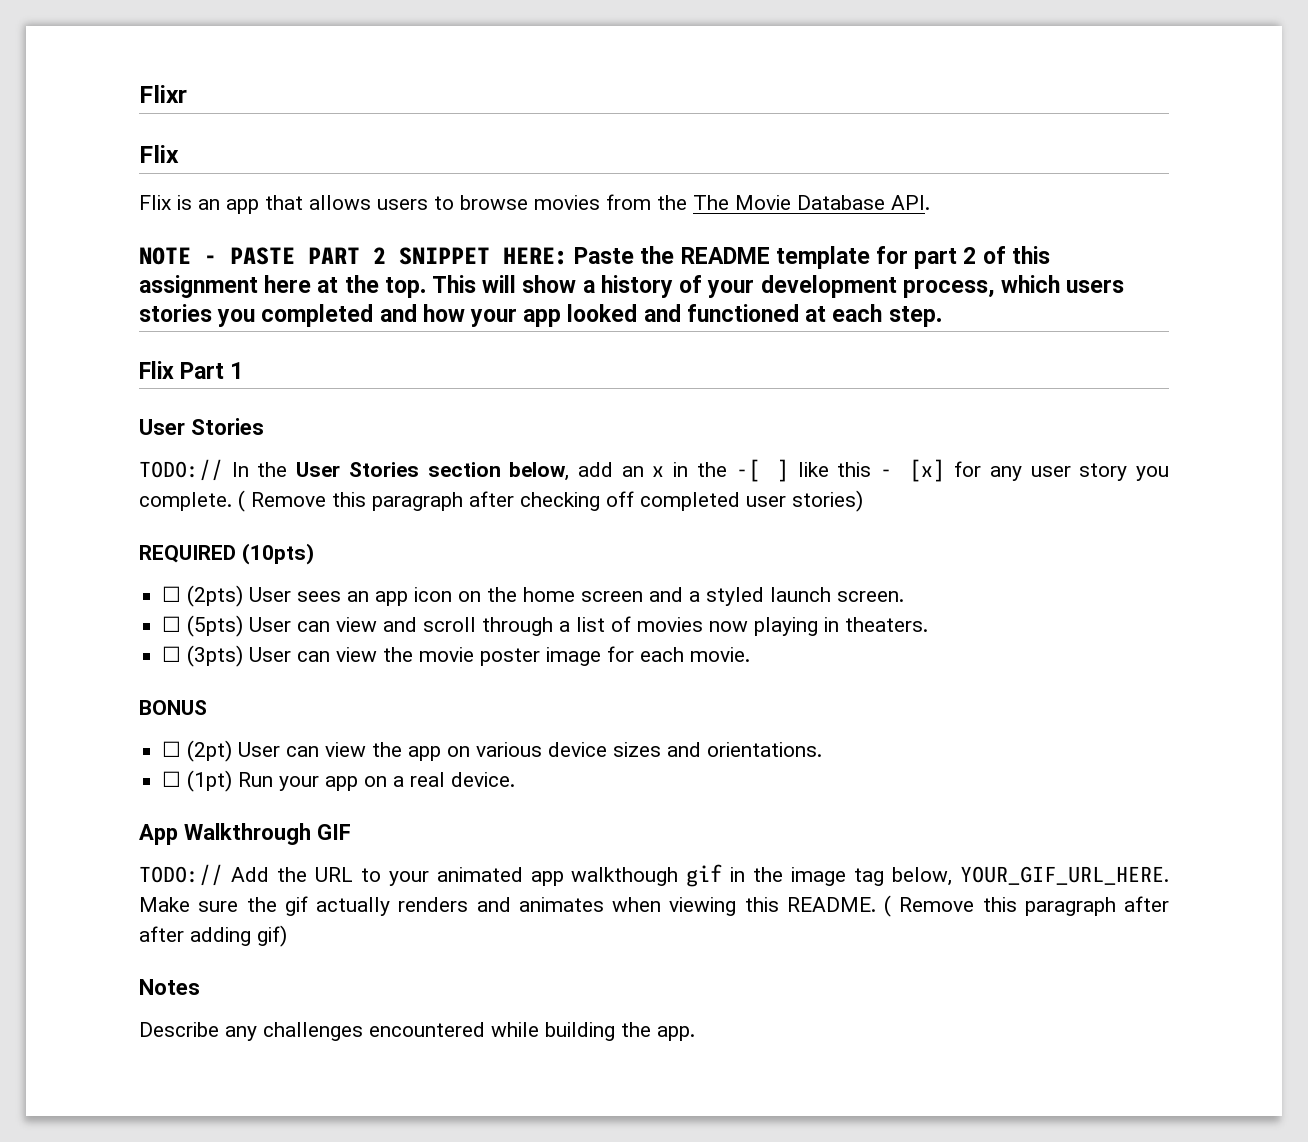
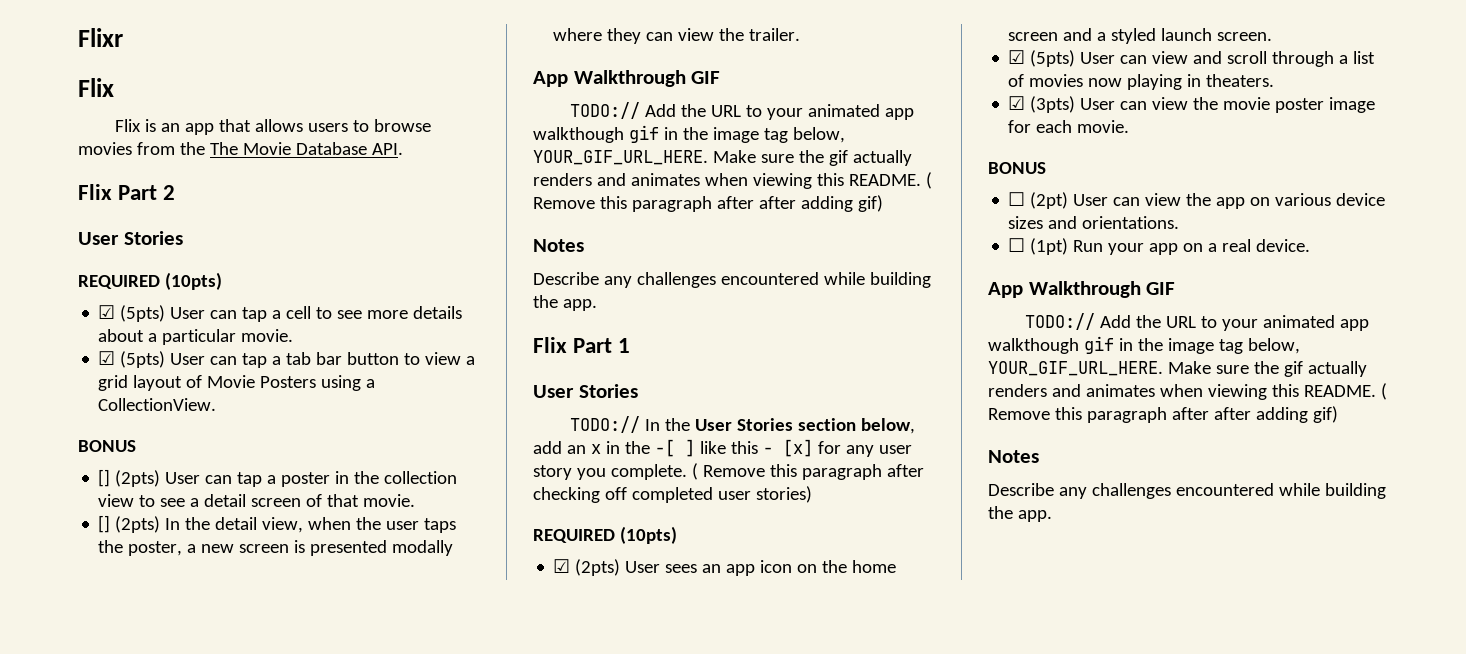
- NOTE - PASTE PART 2 SNIPPET HERE: Paste the README template for part 2 of this assignment here at the top. This will show a history of your development process, which users stories you completed and how your app looked and functioned at each step.
+ Flix Part 2
+ User Stories
+ REQUIRED (10pts)
+ ☑ (5pts) User can tap a cell to see more details about a particular movie.
+ ☑ (5pts) User can tap a tab bar button to view a grid layout of Movie Posters using a CollectionView.
+ BONUS
+ [] (2pts) User can tap a poster in the collection view to see a detail screen of that movie.
+ [] (2pts) In the detail view, when the user taps the poster, a new screen is presented modally where they can view the trailer.
+ App Walkthrough GIF
+ TODO:// Add the URL to your animated app walkthough gif in the image tag below, YOUR_GIF_URL_HERE. Make sure the gif actually renders and animates when viewing this README. ( Remove this paragraph after after adding gif)
+ Notes
+ Describe any challenges encountered while building the app.
- ☐ (2pts) User sees an app icon on the home screen and a styled launch screen.
+ ☑ (2pts) User sees an app icon on the home screen and a styled launch screen.
- ☐ (5pts) User can view and scroll through a list of movies now playing in theaters.
+ ☑ (5pts) User can view and scroll through a list of movies now playing in theaters.
- ☐ (3pts) User can view the movie poster image for each movie.
+ ☑ (3pts) User can view the movie poster image for each movie.

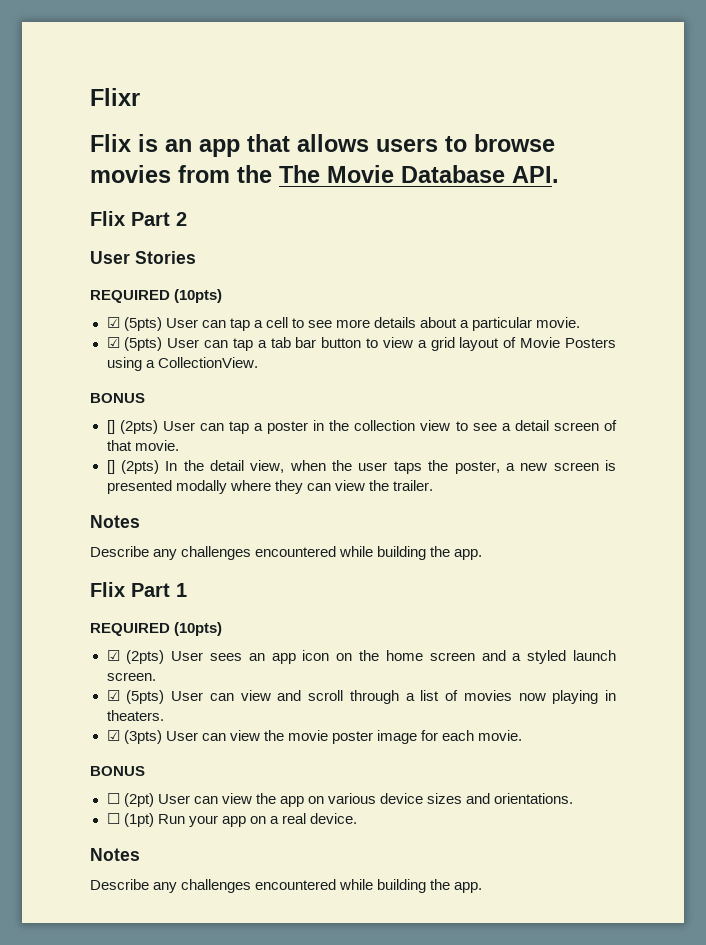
  Flixr
- Flix
  [] (2pts) In the detail view, when the user taps the poster, a new screen is presented modally where they can view the trailer.
- App Walkthrough GIF
- TODO:// Add the URL to your animated app walkthough gif in the image tag below, YOUR_GIF_URL_HERE. Make sure the gif actually renders and animates when viewing this README. ( Remove this paragraph after after adding gif)
  Flix Part 1
- User Stories
- TODO:// In the User Stories section below, add an x in the -[ ] like this - [x] for any user story you complete. ( Remove this paragraph after checking off completed user stories)
  ☐ (1pt) Run your app on a real device.
- App Walkthrough GIF
- TODO:// Add the URL to your animated app walkthough gif in the image tag below, YOUR_GIF_URL_HERE. Make sure the gif actually renders and animates when viewing this README. ( Remove this paragraph after after adding gif)

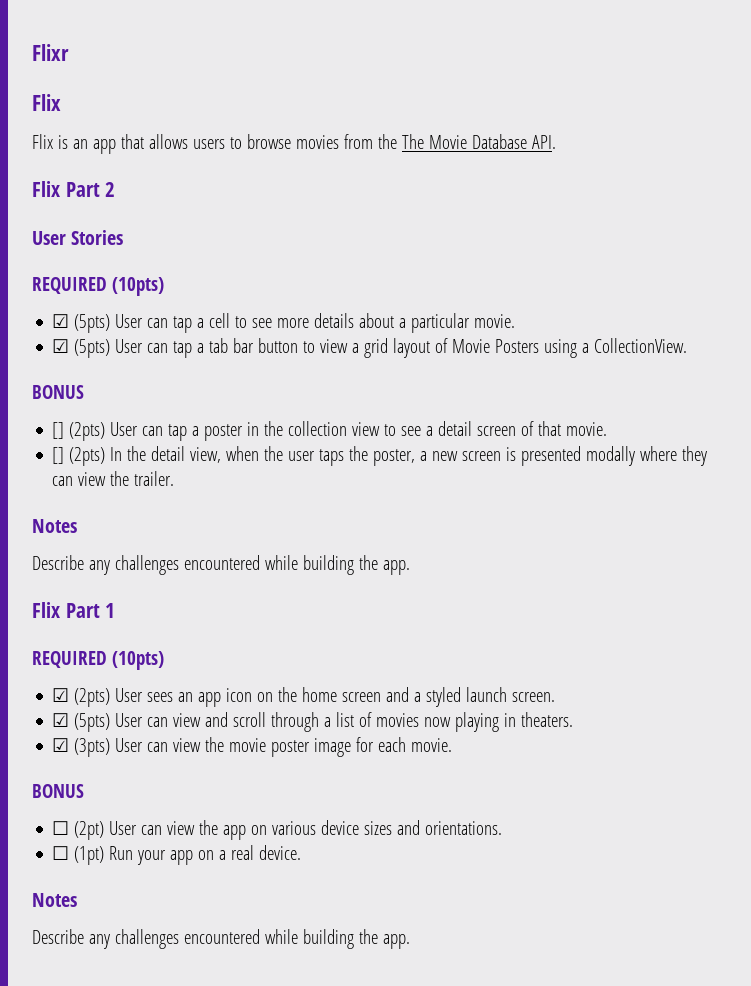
  Flixr
+ Flix

